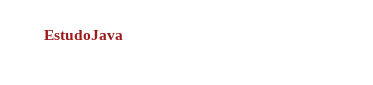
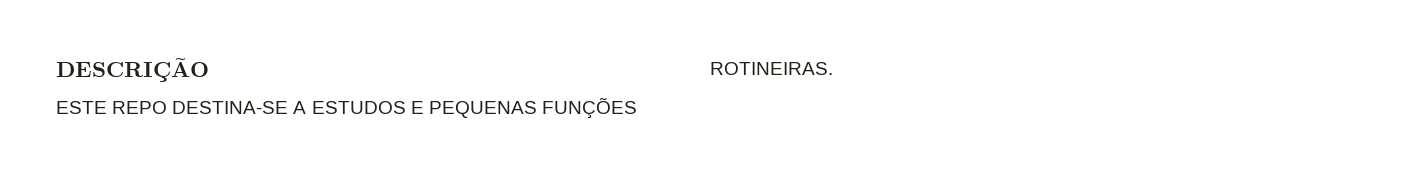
- EstudoJava
+ DESCRIÇÃO
+ ESTE REPO DESTINA-SE A ESTUDOS E PEQUENAS FUNÇÕES ROTINEIRAS.

